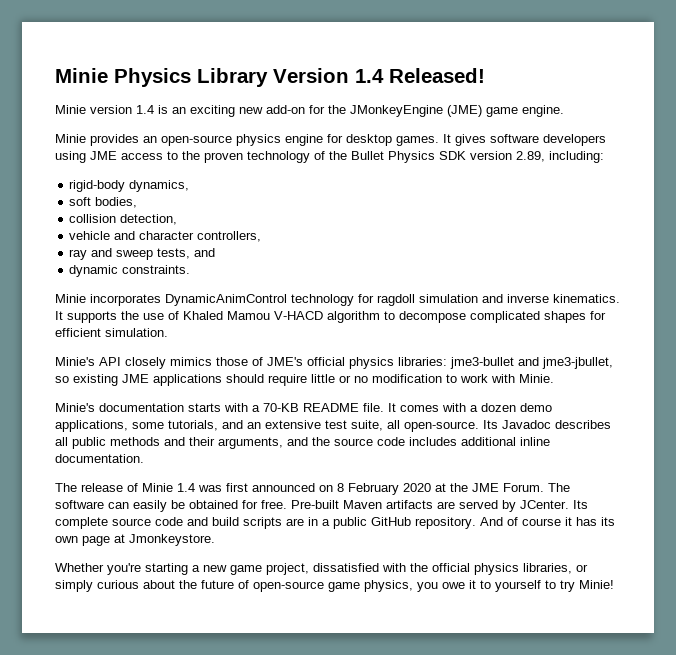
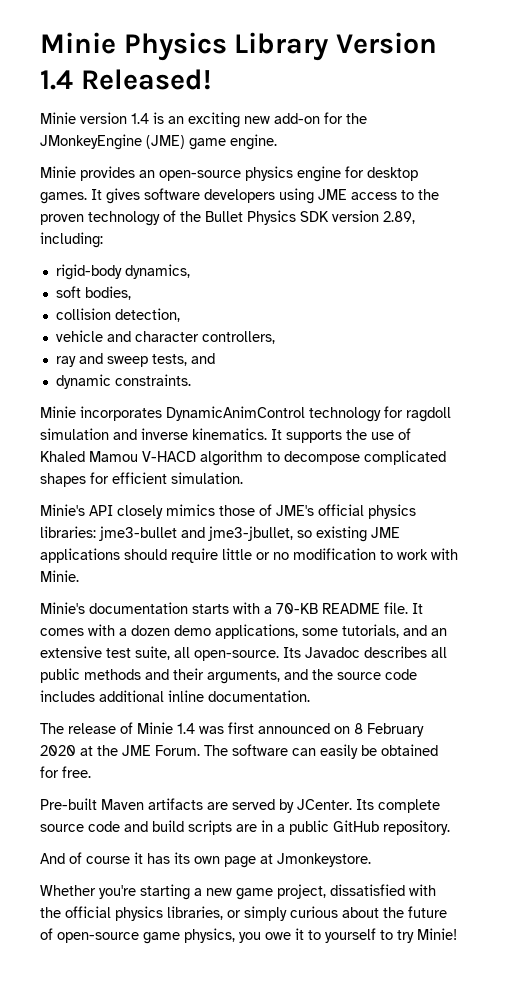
- The software can easily be obtained for free. Pre-built Maven artifacts are served by JCenter.
+ The software can easily be obtained for free.
+ Pre-built Maven artifacts are served by JCenter.
- Its complete source code and build scripts are in a public GitHub repository. And of course it has its own page at Jmonkeystore.
+ Its complete source code and build scripts are in a public GitHub repository.
+ And of course it has its own page at Jmonkeystore.

